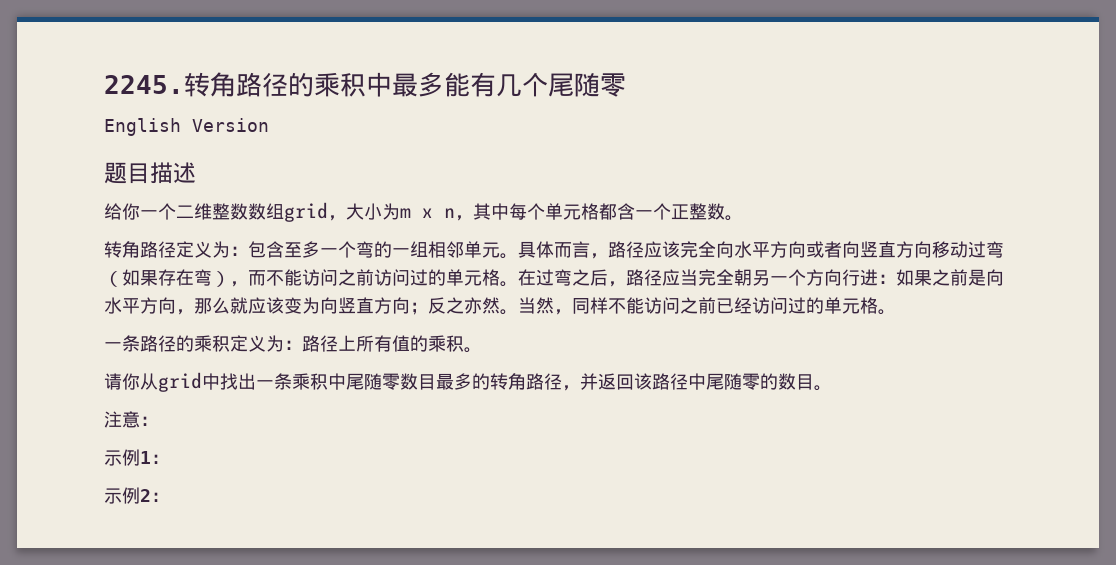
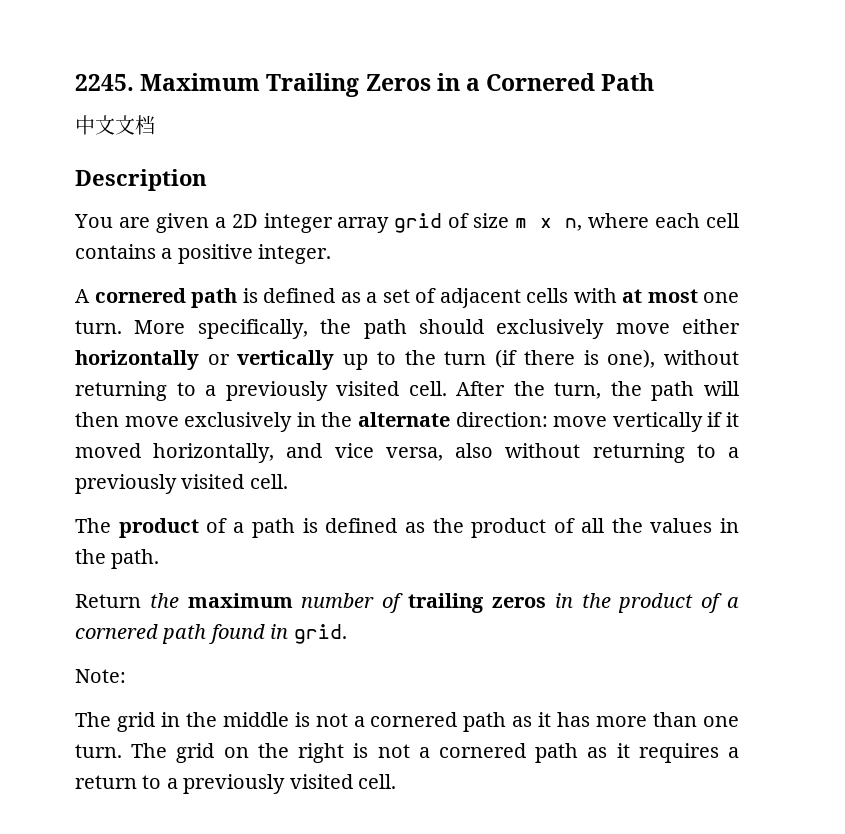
- 转角路径的乘积中最多能有几个尾随零
- English Version
- 题目描述
- 给你一个二维整数数组grid，大小为m x n，其中每个单元格都含一个正整数。
- 转角路径定义为：包含至多一个弯的一组相邻单元。具体而言，路径应该完全向水平方向或者向竖直方向移动过弯（如果存在弯），而不能访问之前访问过的单元格。在过弯之后，路径应当完全朝另一个方向行进：如果之前是向水平方向，那么就应该变为向竖直方向；反之亦然。当然，同样不能访问之前已经访问过的单元格。
- 一条路径的乘积定义为：路径上所有值的乘积。
- 请你从grid中找出一条乘积中尾随零数目最多的转角路径，并返回该路径中尾随零的数目。
- 注意：
- 示例1：
- 示例2：
+ Maximum Trailing Zeros in a Cornered Path
+ 中文文档
+ Description
+ You are given a 2D integer array grid of size m x n, where each cell contains a positive integer.
+ A cornered path is defined as a set of adjacent cells with at most one turn. More specifically, the path should exclusively move either horizontally or vertically up to the turn (if there is one), without returning to a previously visited cell. After the turn, the path will then move exclusively in the alternate direction: move vertically if it moved horizontally, and vice versa, also without returning to a previously visited cell.
+ The product of a path is defined as the product of all the values in the path.
+ Return the maximum number of trailing zeros in the product of a cornered path found in grid.
+ Note:
+ The grid in the middle is not a cornered path as it has more than one turn. The grid on the right is not a cornered path as it requires a return to a previously visited cell.

